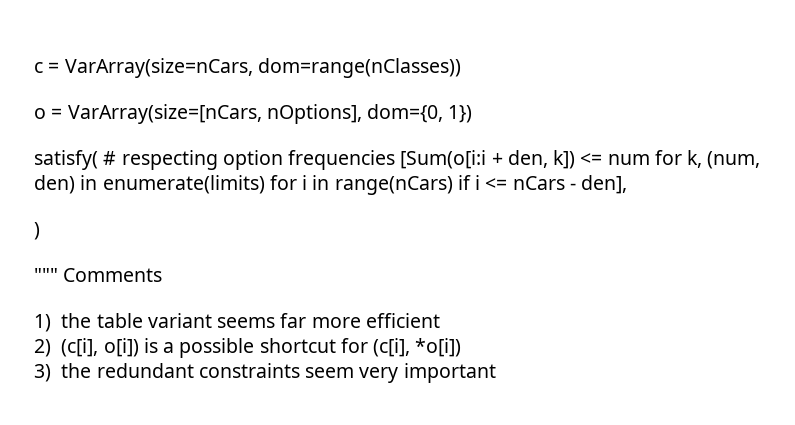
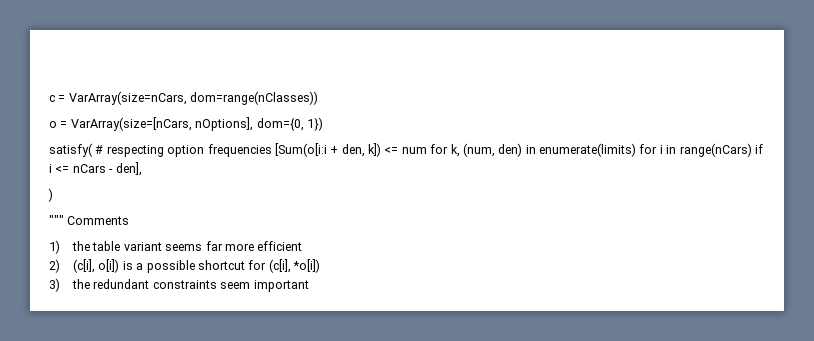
- 3) the redundant constraints seem very important
+ 3) the redundant constraints seem important

